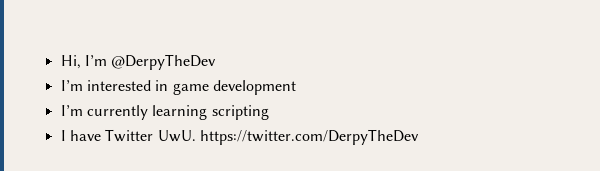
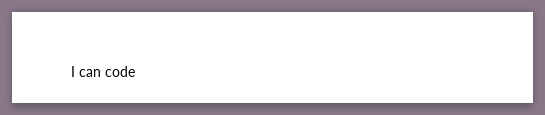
- Hi, I’m @DerpyTheDev
- I’m interested in game development
- I’m currently learning scripting
- I have Twitter UwU. https://twitter.com/DerpyTheDev
+ I can code

